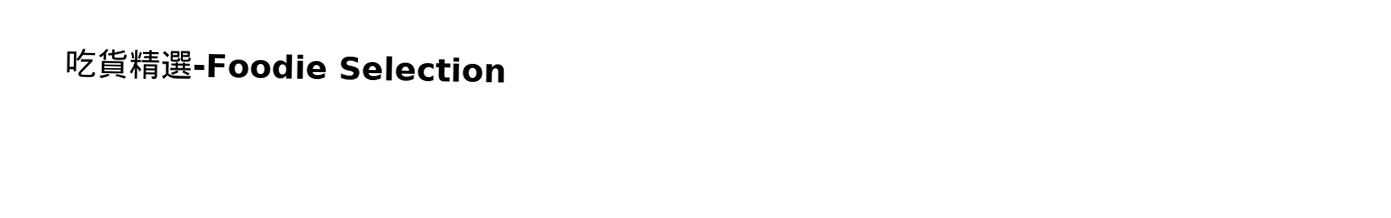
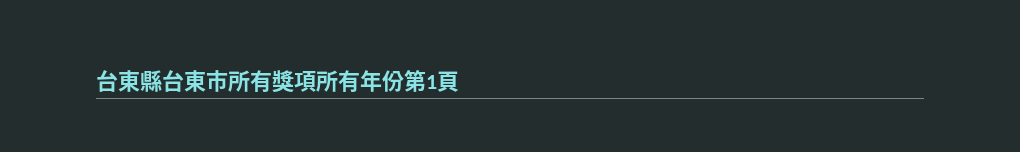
- 吃貨精選-Foodie Selection
+ 台東縣台東市所有獎項所有年份第1頁

